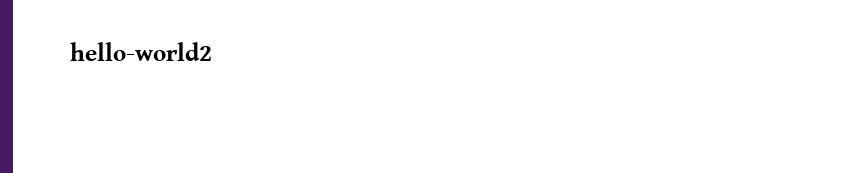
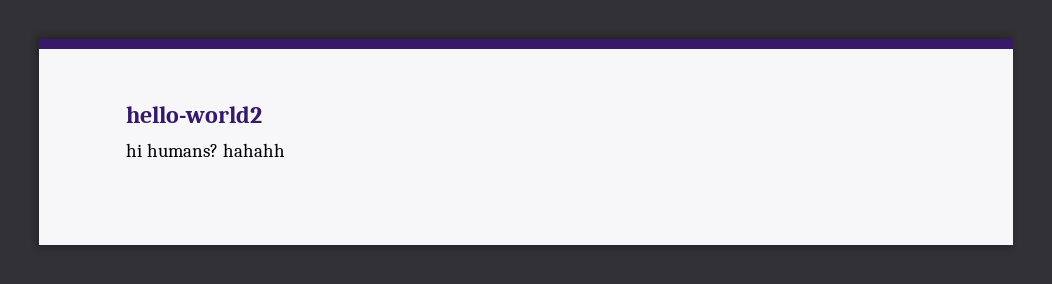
+ hi humans? hahahh

